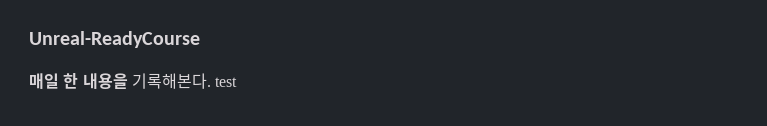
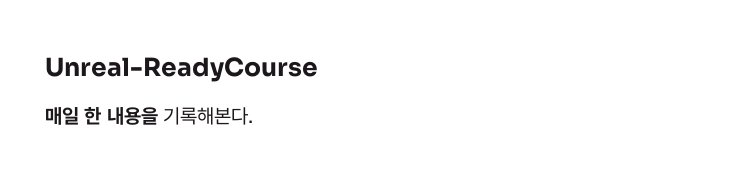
- 매일 한 내용을 기록해본다. test
+ 매일 한 내용을 기록해본다.

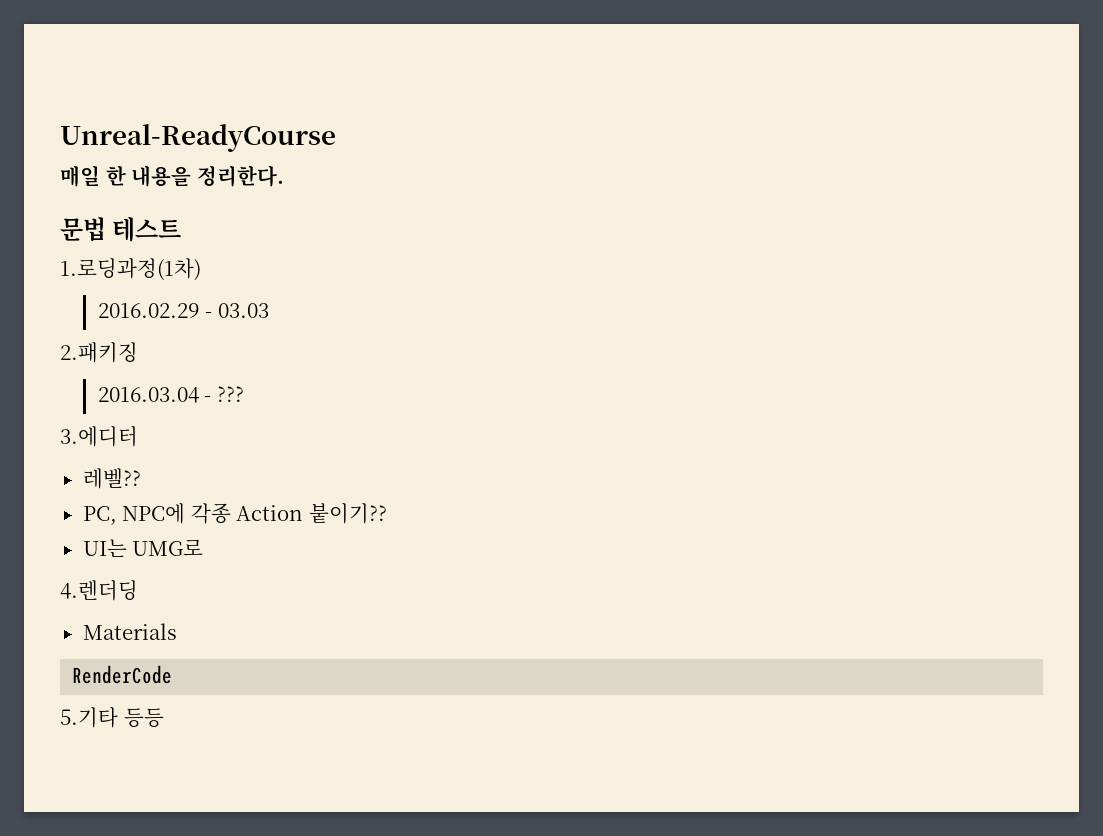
- 매일 한 내용을 기록해본다.
+ 매일 한 내용을 정리한다.
+ 문법 테스트
+ 1.로딩과정(1차)
+ 2016.02.29 - 03.03
+ 2.패키징
+ 2016.03.04 - ???
+ 3.에디터
+ 레벨??
+ PC, NPC에 각종 Action 붙이기??
+ UI는 UMG로
+ 4.렌더딩
+ Materials
+ RenderCode
+ 5.기타 등등

